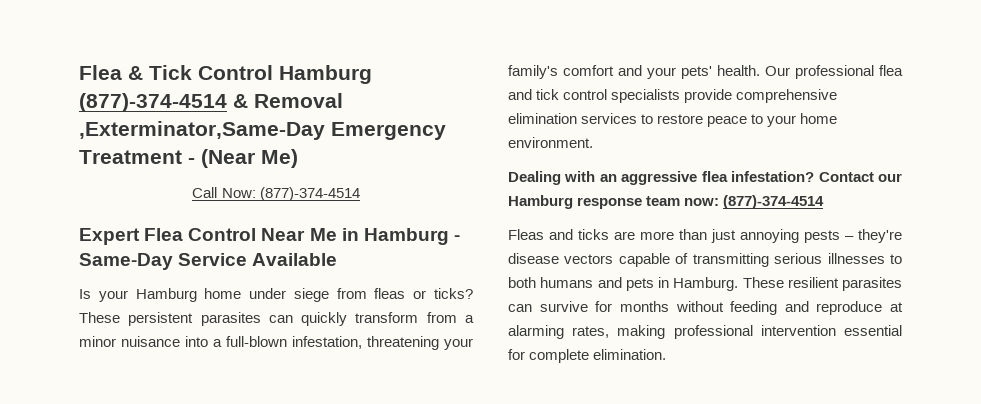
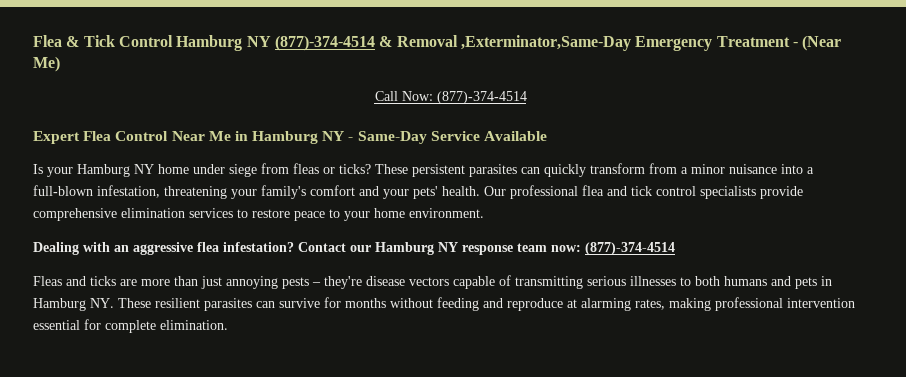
- Flea & Tick Control Hamburg (877)-374-4514 & Removal ,Exterminator,Same-Day Emergency Treatment - (Near Me)
+ Flea & Tick Control Hamburg NY (877)-374-4514 & Removal ,Exterminator,Same-Day Emergency Treatment - (Near Me)
- Expert Flea Control Near Me in Hamburg - Same-Day Service Available
+ Expert Flea Control Near Me in Hamburg NY - Same-Day Service Available
- Is your Hamburg home under siege from fleas or ticks?
+ Is your Hamburg NY home under siege from fleas or ticks?
- Contact our Hamburg response team now: (877)-374-4514
+ Contact our Hamburg NY response team now: (877)-374-4514
- Fleas and ticks are more than just annoying pests – they're disease vectors capable of transmitting serious illnesses to both humans and pets in Hamburg. These resilient parasites can survive for months without feeding and reproduce at alarming rates, making professional intervention essential for complete elimination.
+ Fleas and ticks are more than just annoying pests – they're disease vectors capable of transmitting serious illnesses to both humans and pets in Hamburg NY. These resilient parasites can survive for months without feeding and reproduce at alarming rates, making professional intervention essential for complete elimination.

